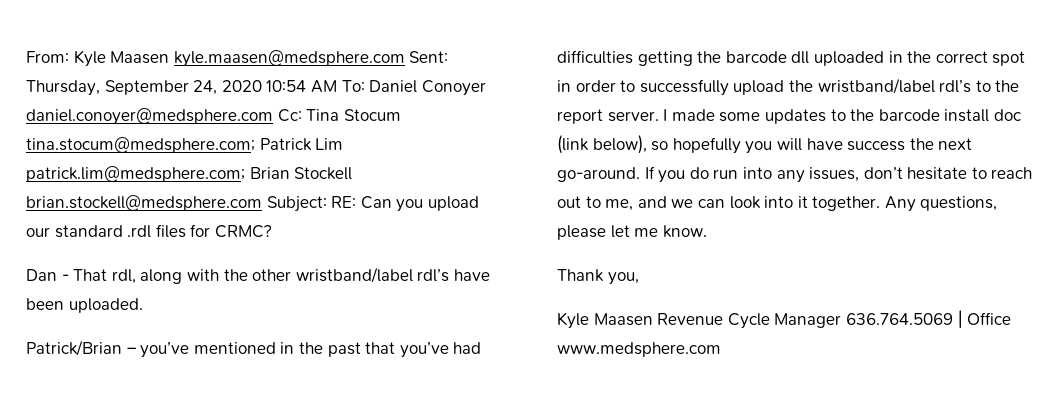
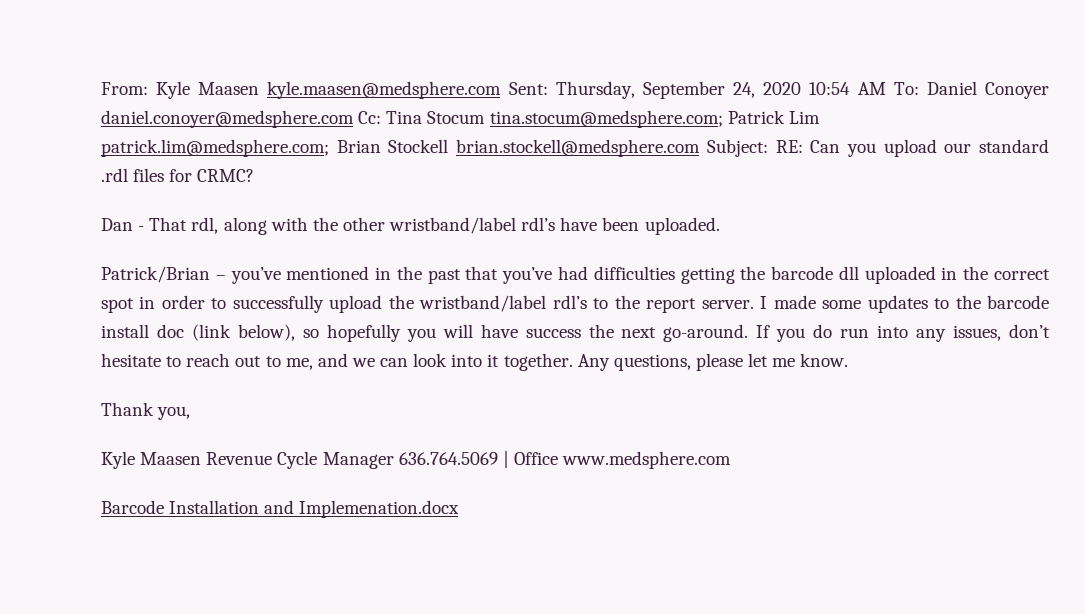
+ Barcode Installation and Implemenation.docx

